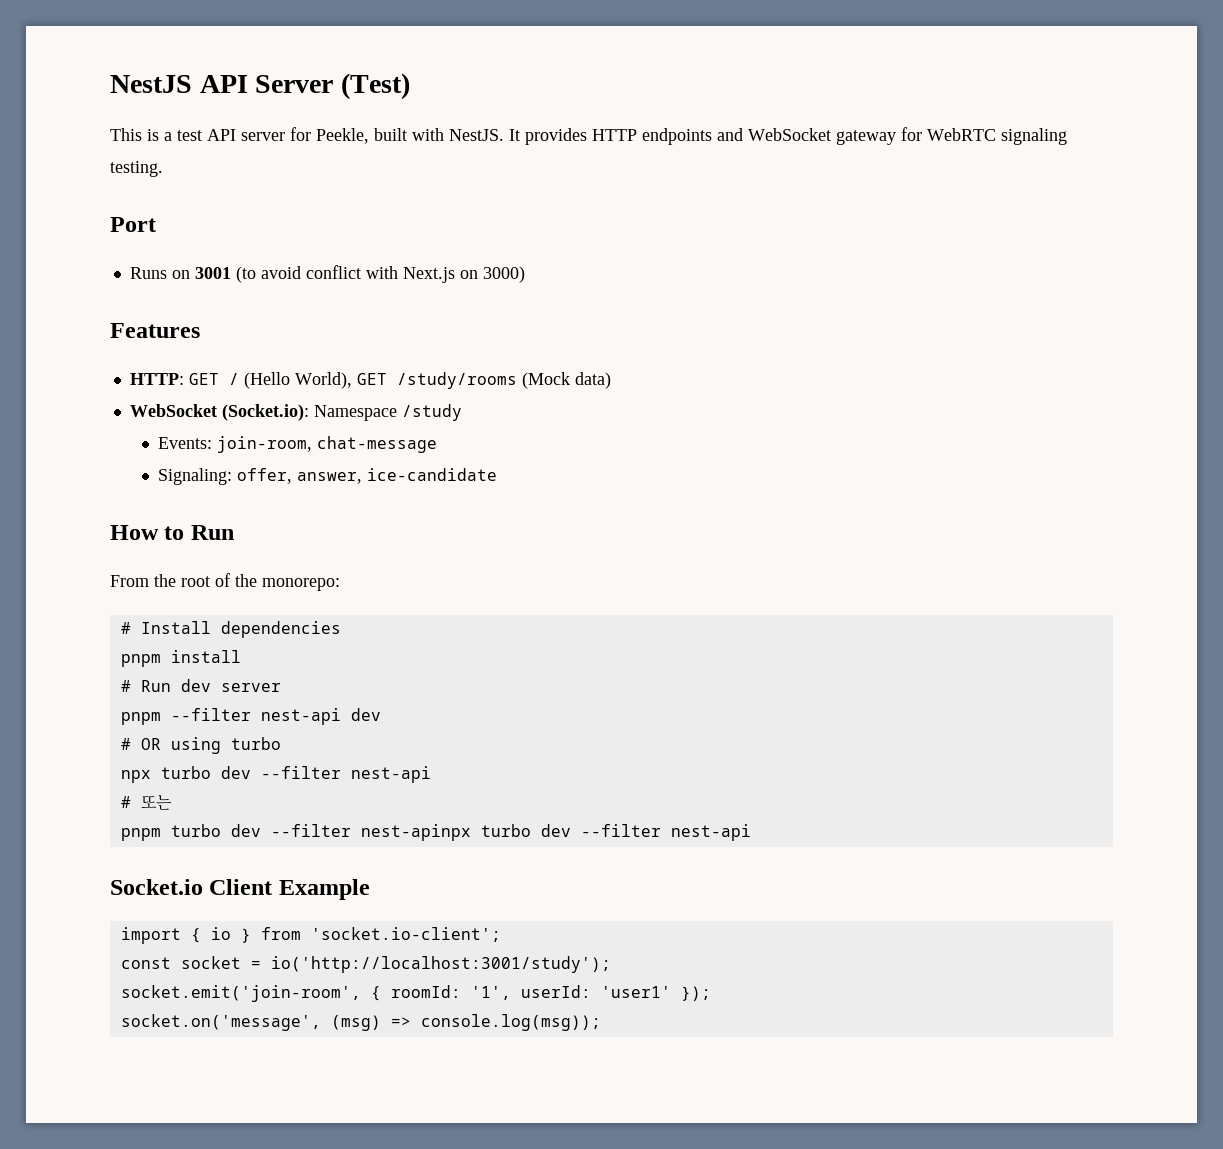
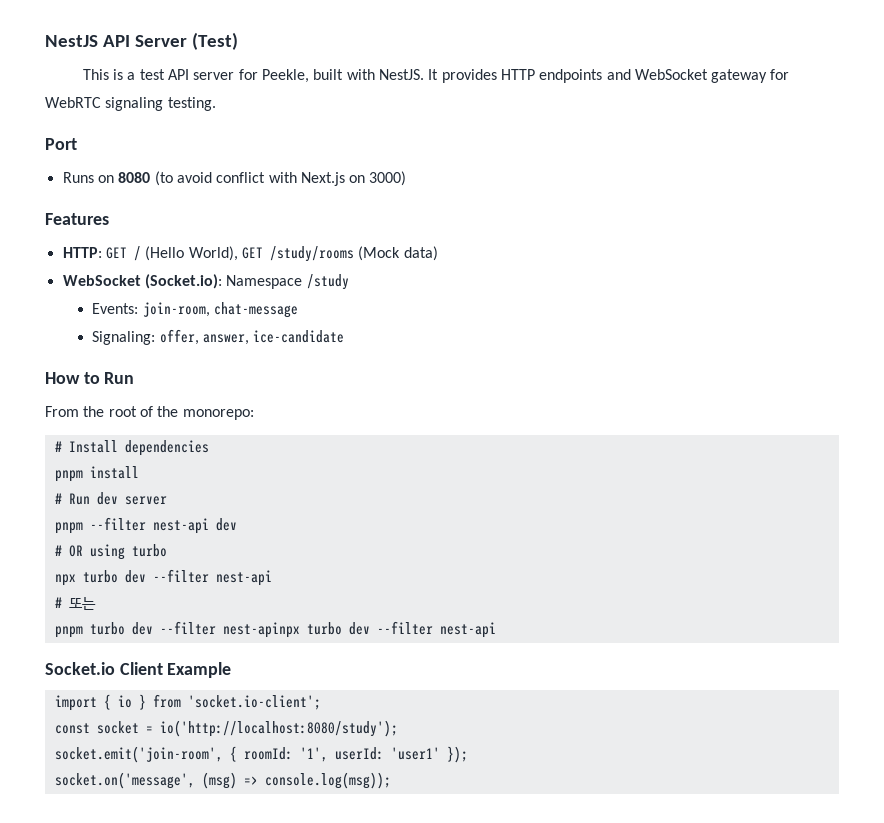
- Runs on 3001 (to avoid conflict with Next.js on 3000)
+ Runs on 8080 (to avoid conflict with Next.js on 3000)
- const socket = io('http://localhost:3001/study');
+ const socket = io('http://localhost:8080/study');

